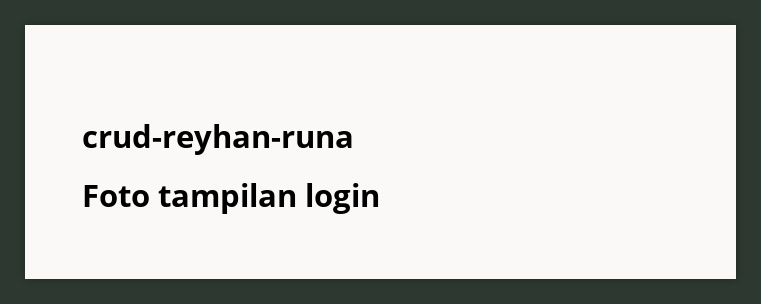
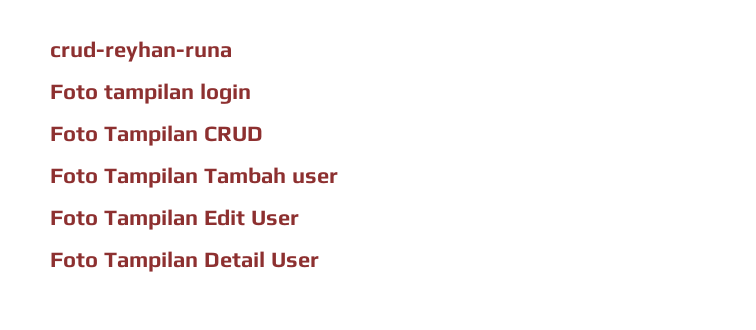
+ Foto Tampilan CRUD
+ Foto Tampilan Tambah user
+ Foto Tampilan Edit User
+ Foto Tampilan Detail User

